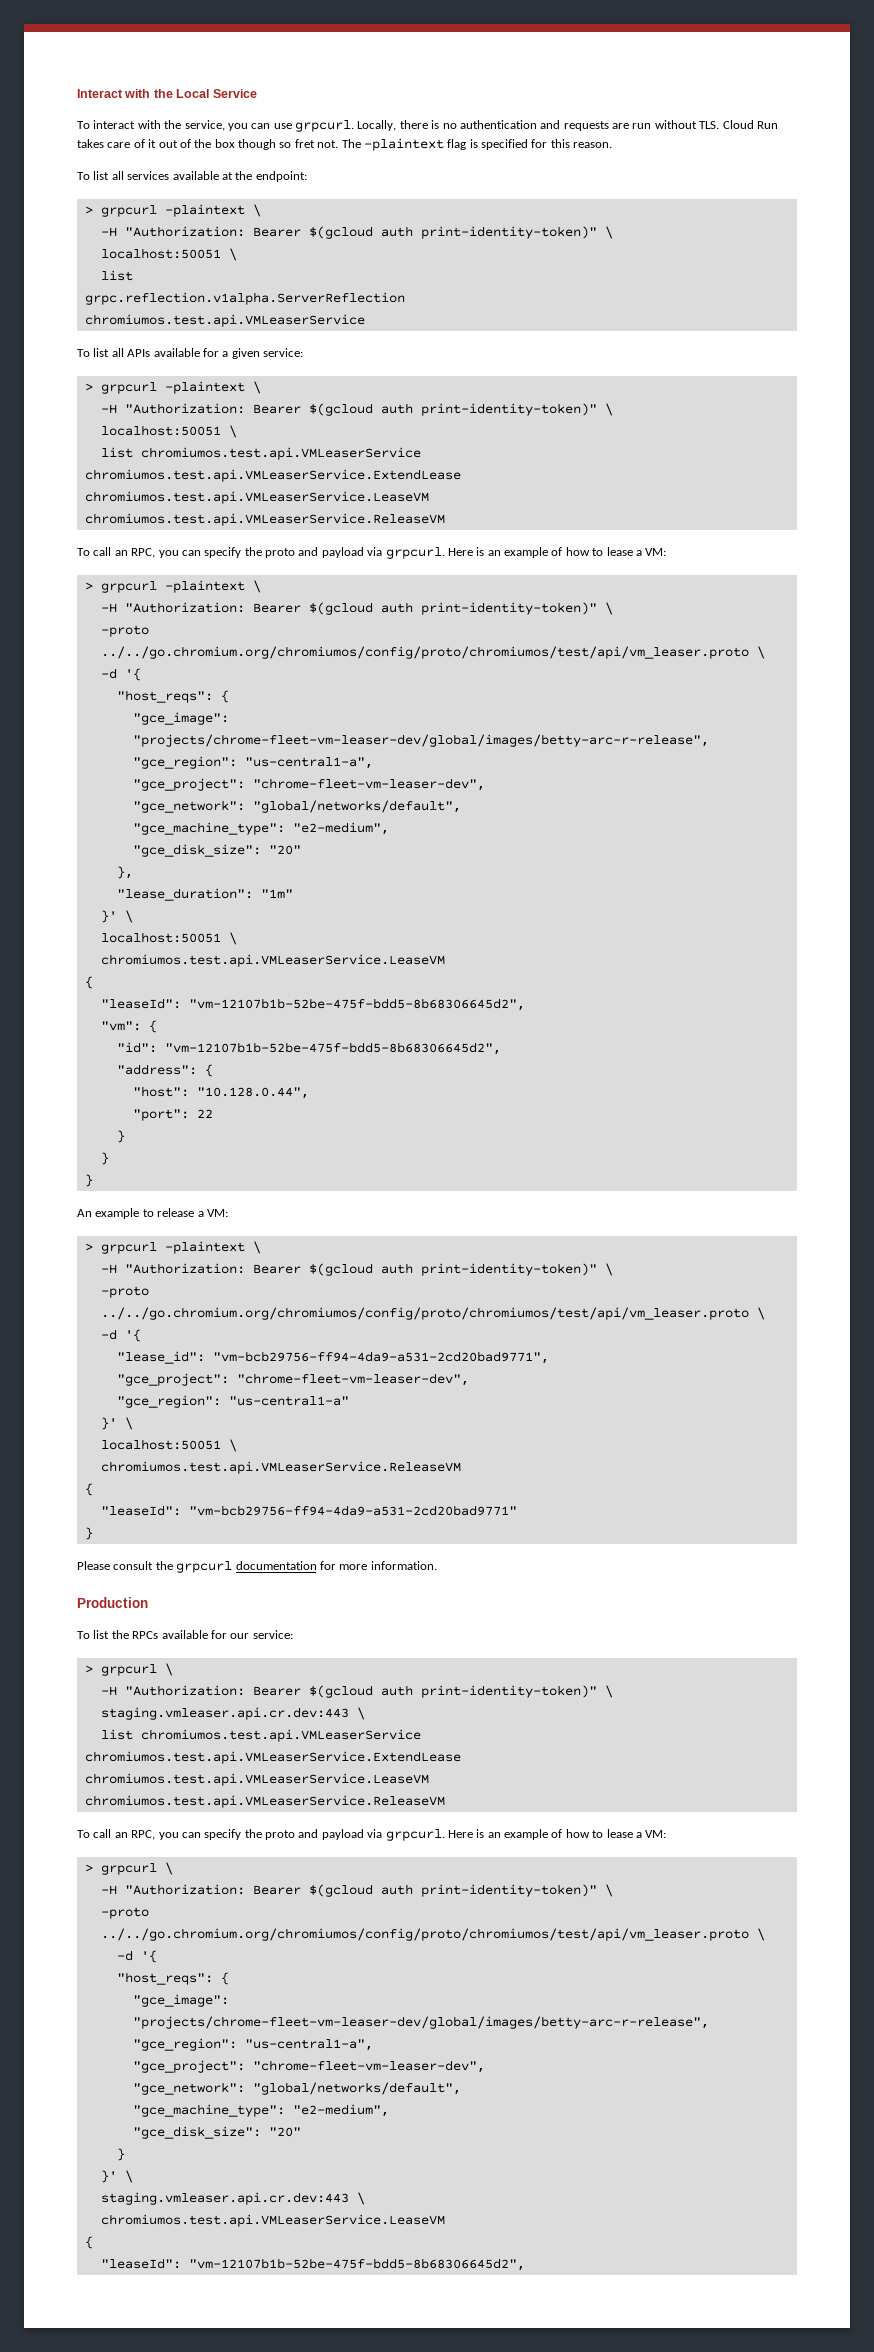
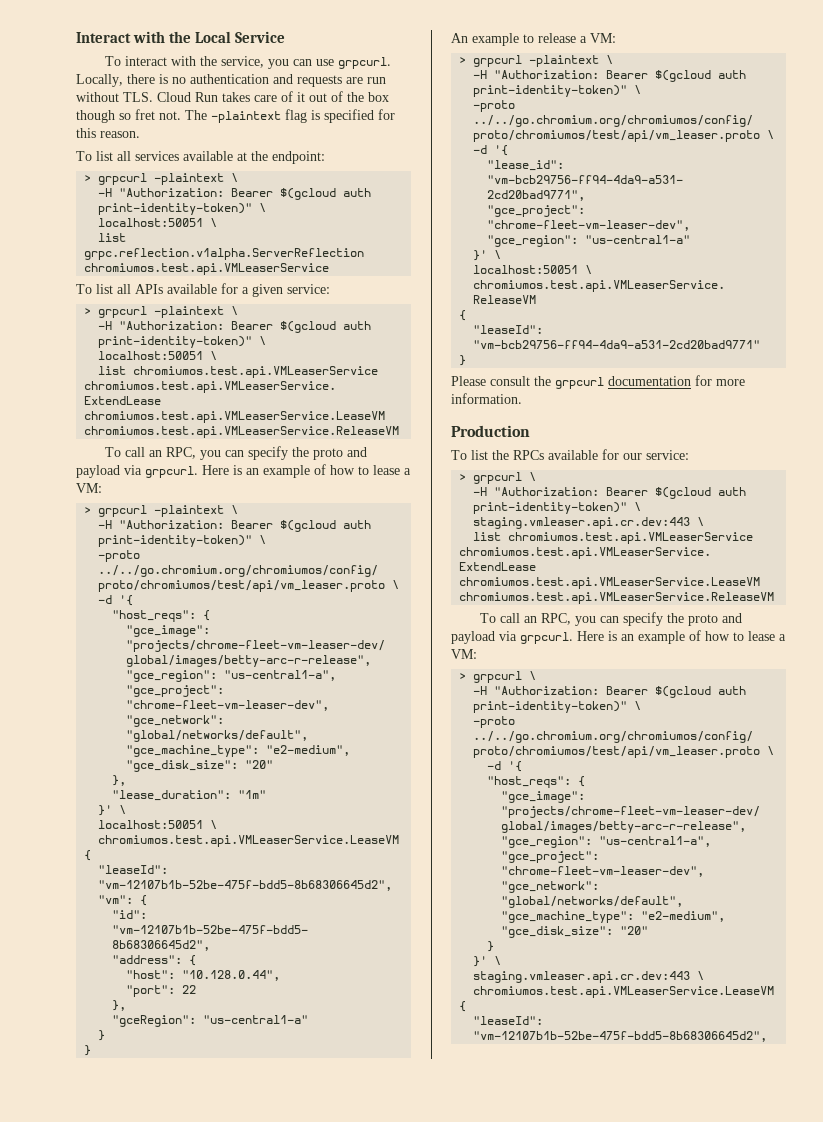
  "port": 22
- }
+ },
+ "gceRegion": "us-central1-a"

